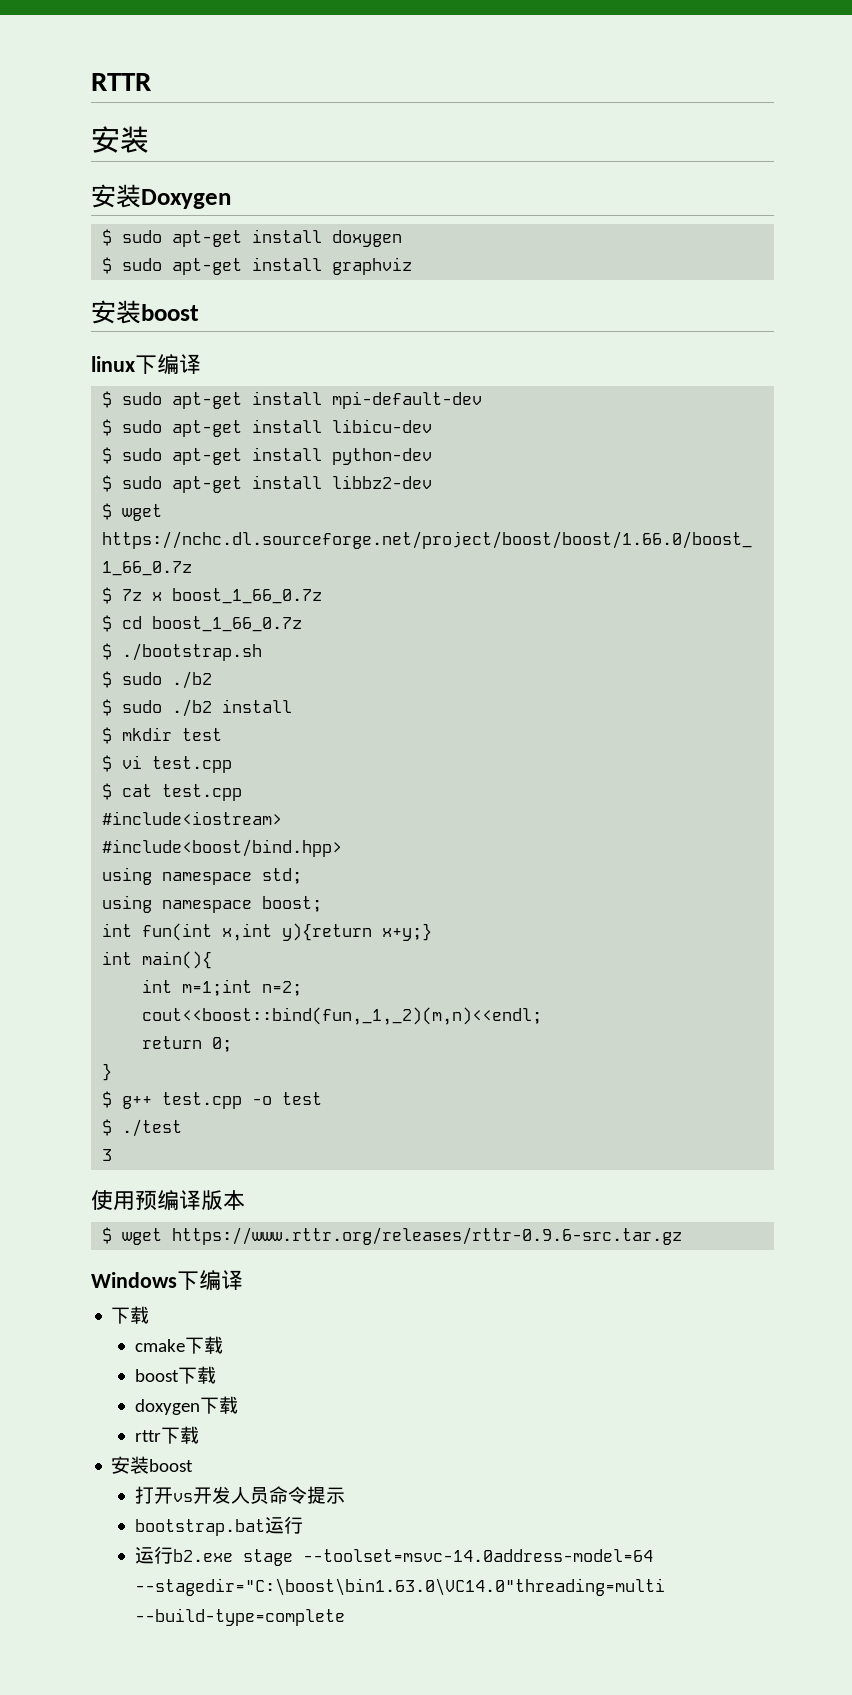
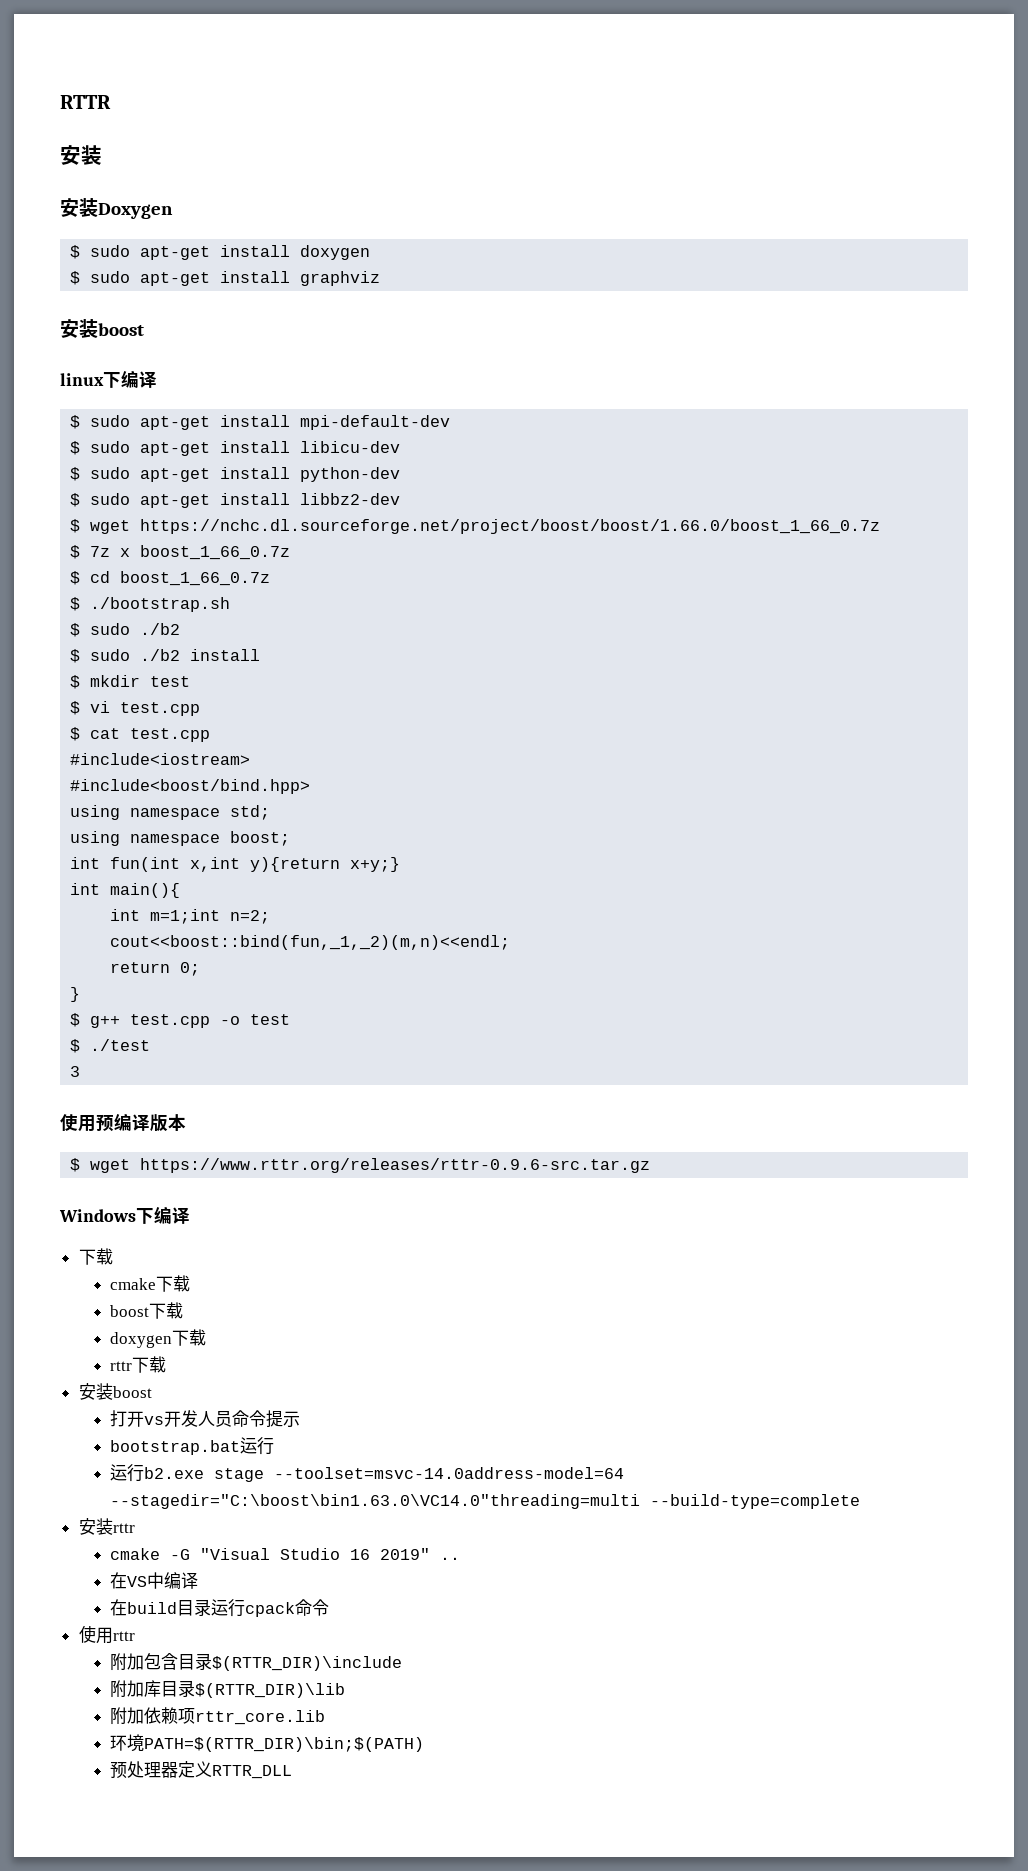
+ 安装rttr
+ cmake -G "Visual Studio 16 2019" ..
+ 在VS中编译
+ 在build目录运行cpack命令
+ 使用rttr
+ 附加包含目录$(RTTR_DIR)\include
+ 附加库目录$(RTTR_DIR)\lib
+ 附加依赖项rttr_core.lib
+ 环境PATH=$(RTTR_DIR)\bin;$(PATH)
+ 预处理器定义RTTR_DLL

